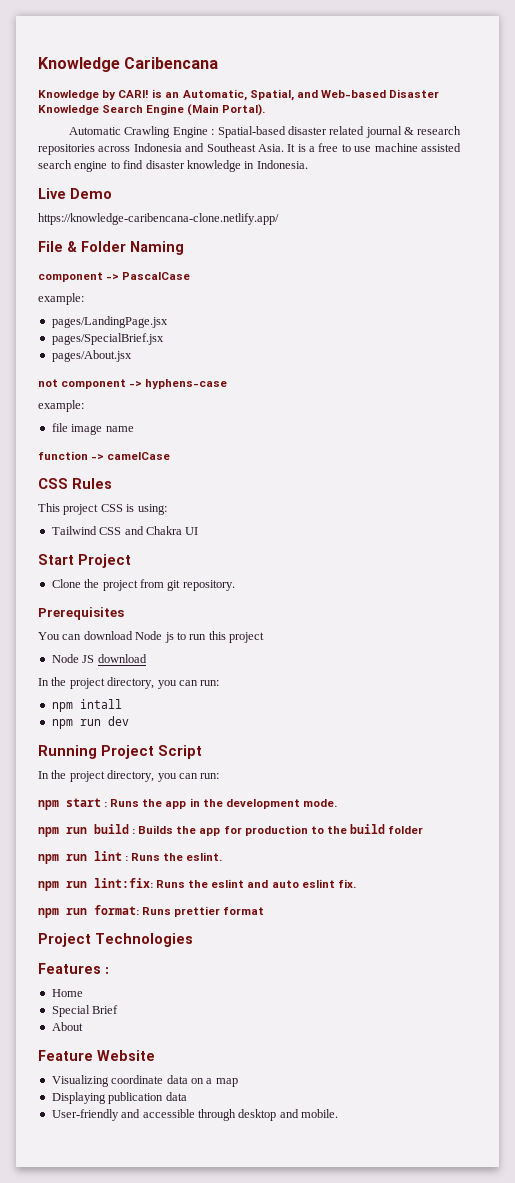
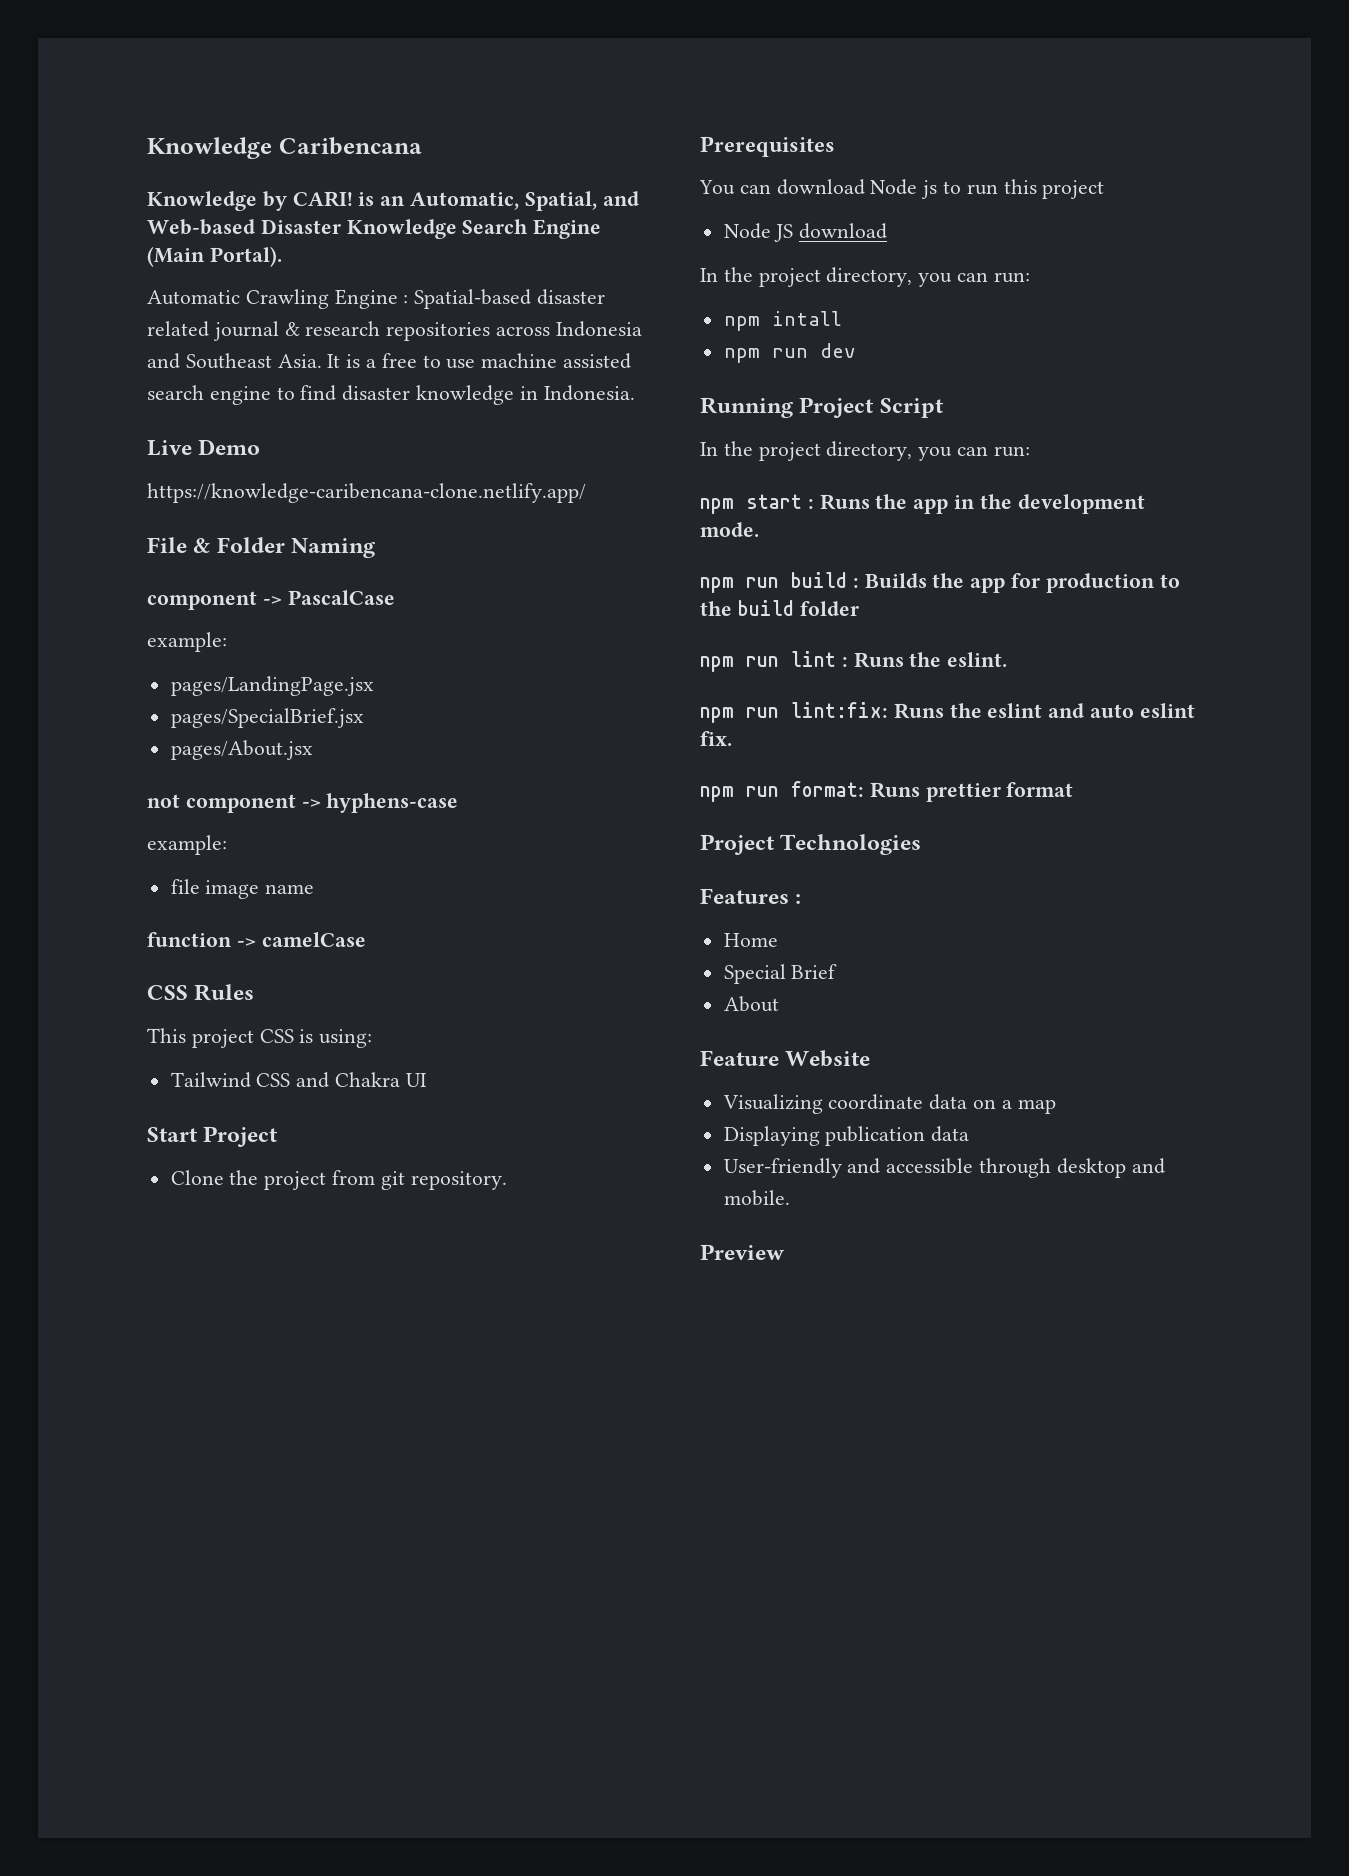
+ Preview

